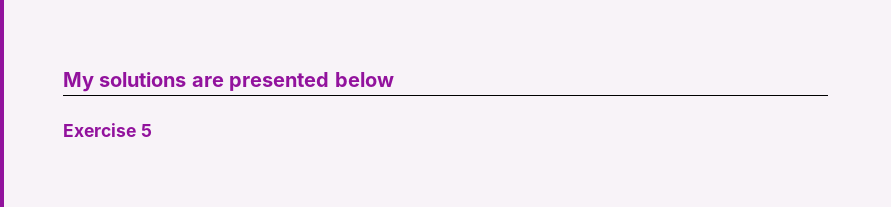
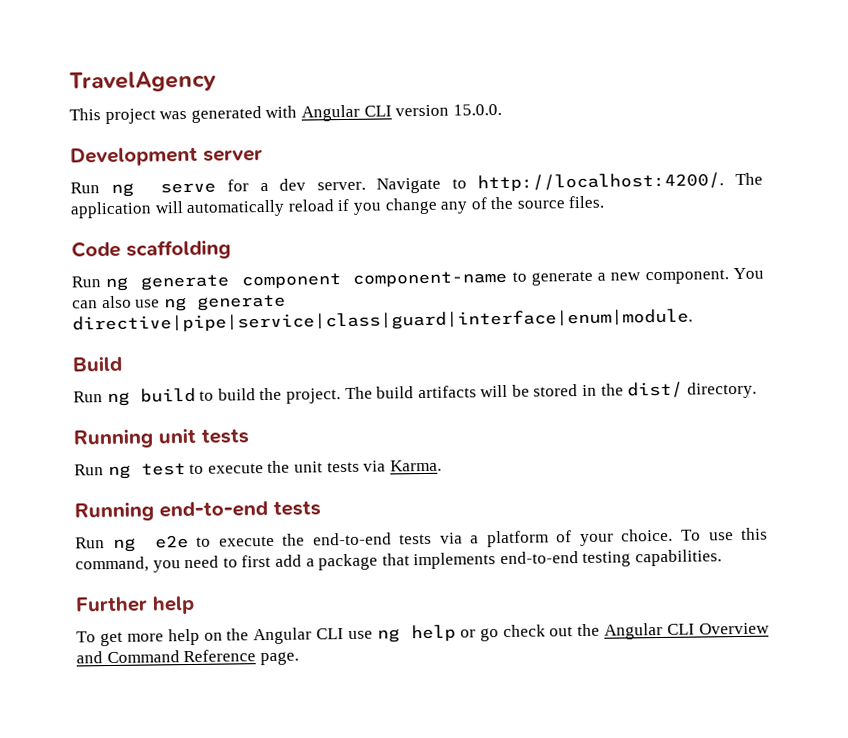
- My solutions are presented below
- Exercise 5
+ TravelAgency
+ This project was generated with Angular CLI version 15.0.0.
+ Development server
+ Run ng serve for a dev server. Navigate to http://localhost:4200/. The application will automatically reload if you change any of the source files.
+ Code scaffolding
+ Run ng generate component component-name to generate a new component. You can also use ng generate directive|pipe|service|class|guard|interface|enum|module.
+ Build
+ Run ng build to build the project. The build artifacts will be stored in the dist/ directory.
+ Running unit tests
+ Run ng test to execute the unit tests via Karma.
+ Running end-to-end tests
+ Run ng e2e to execute the end-to-end tests via a platform of your choice. To use this command, you need to first add a package that implements end-to-end testing capabilities.
+ Further help
+ To get more help on the Angular CLI use ng help or go check out the Angular CLI Overview and Command Reference page.

